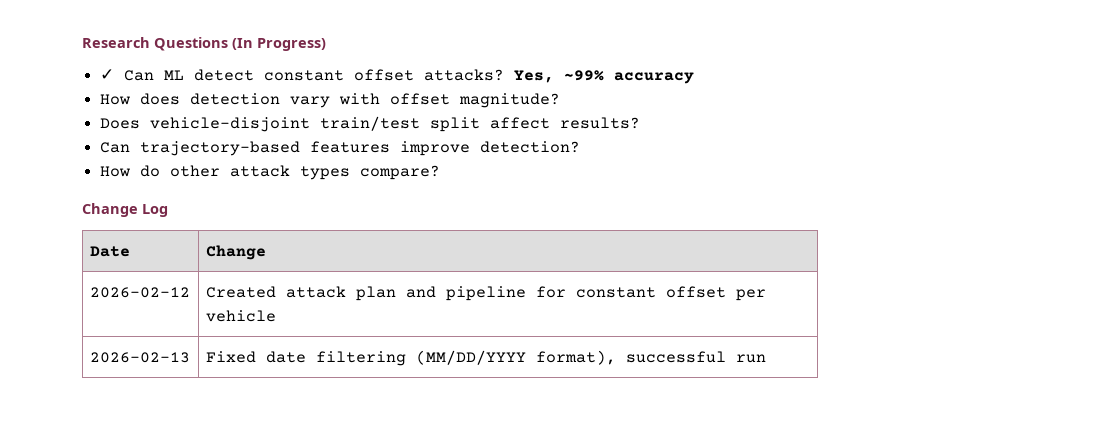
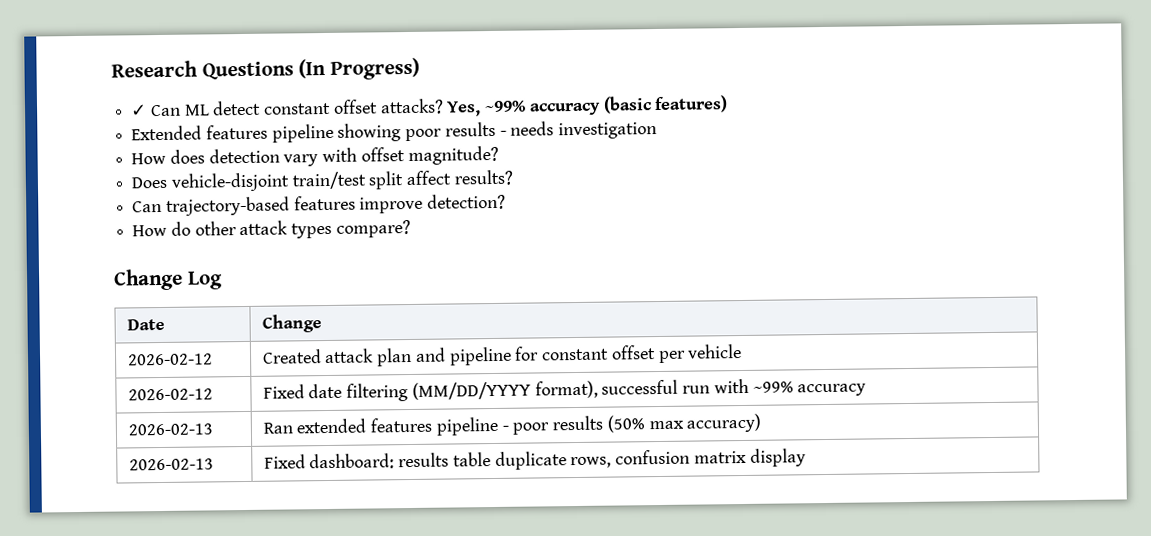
- Yes, ~99% accuracy
+ Yes, ~99% accuracy (basic features)
+ Extended features pipeline showing poor results - needs investigation
- 2026-02-13 | Fixed date filtering (MM/DD/YYYY format), successful run
+ 2026-02-12 | Fixed date filtering (MM/DD/YYYY format), successful run with ~99% accuracy
+ 2026-02-13 | Ran extended features pipeline - poor results (50% max accuracy)
+ 2026-02-13 | Fixed dashboard: results table duplicate rows, confusion matrix display

